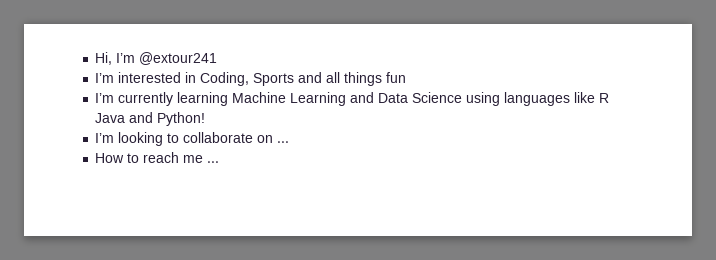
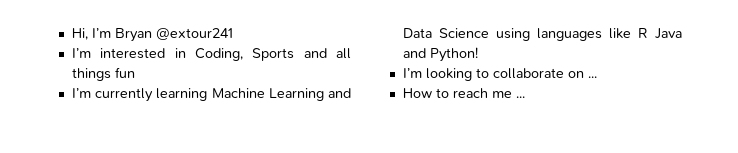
- Hi, I’m @extour241
+ Hi, I’m Bryan @extour241

